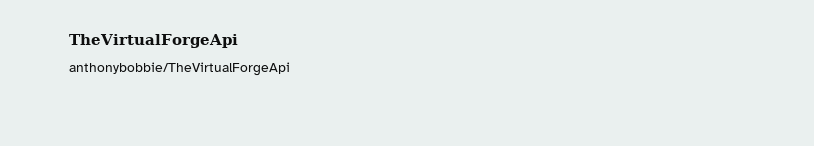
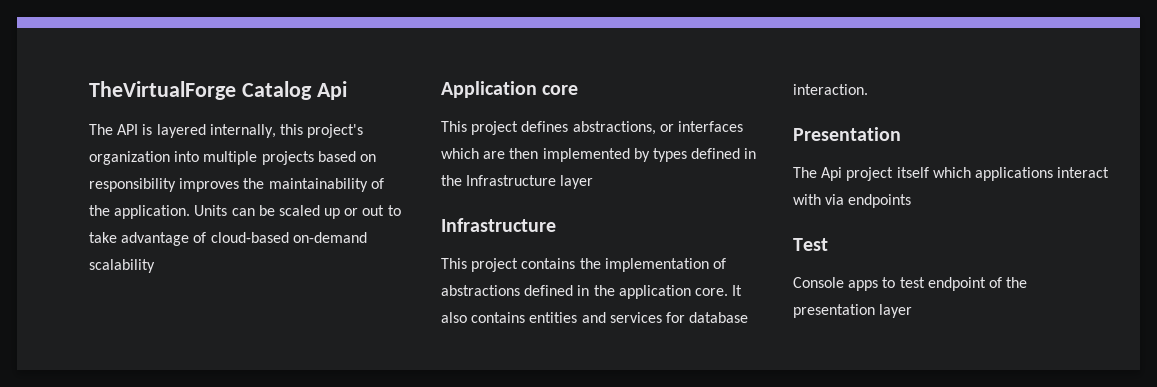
- TheVirtualForgeApi
- anthonybobbie/TheVirtualForgeApi
+ TheVirtualForge Catalog Api
+ The API is layered internally, this project's organization into multiple projects based on responsibility improves the maintainability of the application. Units can be scaled up or out to take advantage of cloud-based on-demand scalability
+ Application core
+ This project defines abstractions, or interfaces which are then implemented by types defined in the Infrastructure layer
+ Infrastructure
+ This project contains the implementation of abstractions defined in the application core. It also contains entities and services for database interaction.
+ Presentation
+ The Api project itself which applications interact with via endpoints
+ Test
+ Console apps to test endpoint of the presentation layer

